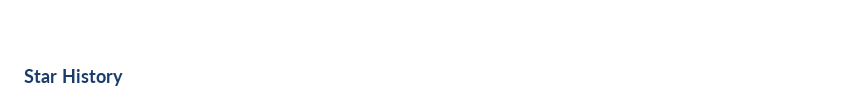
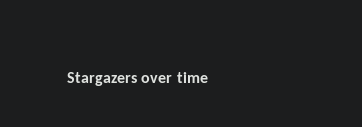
- Star History
+ Stargazers over time

